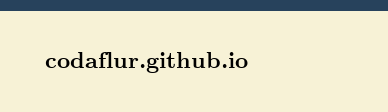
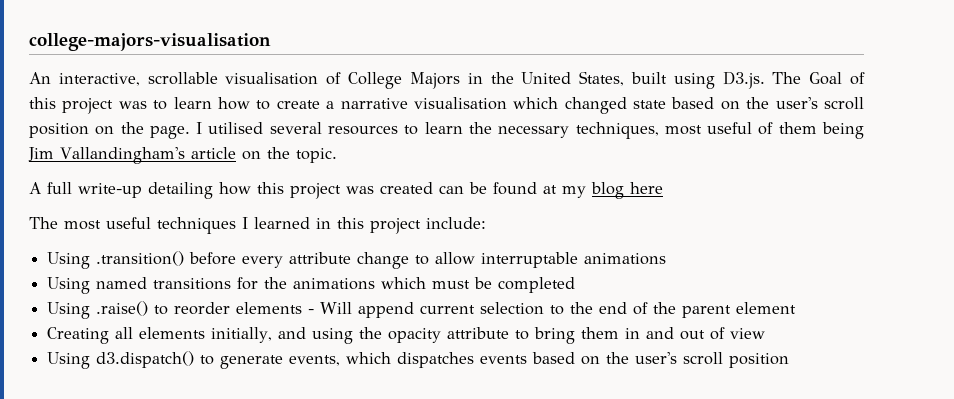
- codaflur.github.io
+ college-majors-visualisation
+ An interactive, scrollable visualisation of College Majors in the United States, built using D3.js. The Goal of this project was to learn how to create a narrative visualisation which changed state based on the user's scroll position on the page. I utilised several resources to learn the necessary techniques, most useful of them being Jim Vallandingham's article on the topic.
+ A full write-up detailing how this project was created can be found at my blog here
+ The most useful techniques I learned in this project include:
+ Using .transition() before every attribute change to allow interruptable animations
+ Using named transitions for the animations which must be completed
+ Using .raise() to reorder elements - Will append current selection to the end of the parent element
+ Creating all elements initially, and using the opacity attribute to bring them in and out of view
+ Using d3.dispatch() to generate events, which dispatches events based on the user's scroll position

